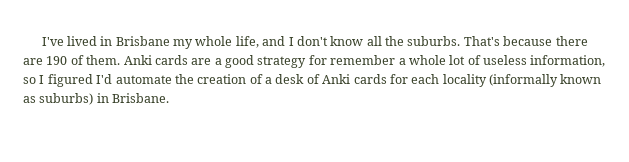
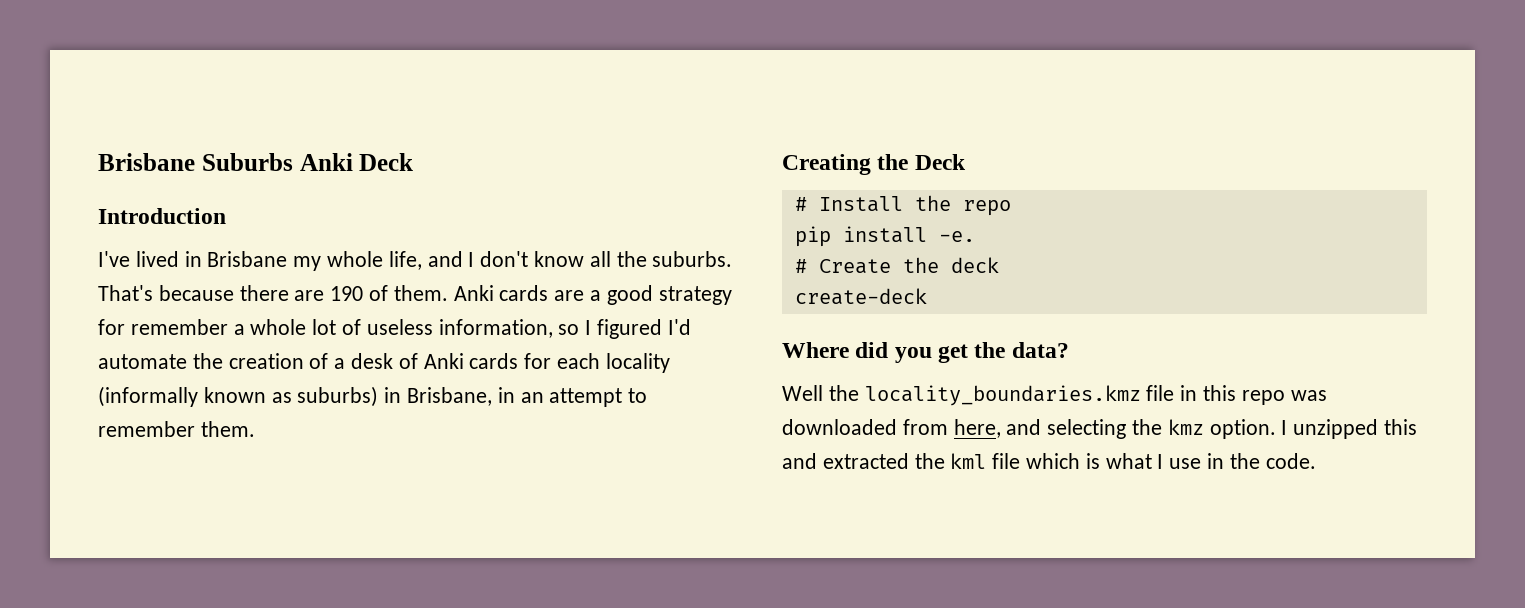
+ Brisbane Suburbs Anki Deck
+ Introduction
- Anki cards are a good strategy for remember a whole lot of useless information, so I figured I'd automate the creation of a desk of Anki cards for each locality (informally known as suburbs) in Brisbane.
+ Anki cards are a good strategy for remember a whole lot of useless information, so I figured I'd automate the creation of a desk of Anki cards for each locality (informally known as suburbs) in Brisbane, in an attempt to remember them.
+ Creating the Deck
+ # Install the repo
+ pip install -e.
+ # Create the deck
+ create-deck
+ Where did you get the data?
+ Well the locality_boundaries.kmz file in this repo was downloaded from here, and selecting the kmz option. I unzipped this and extracted the kml file which is what I use in the code.

